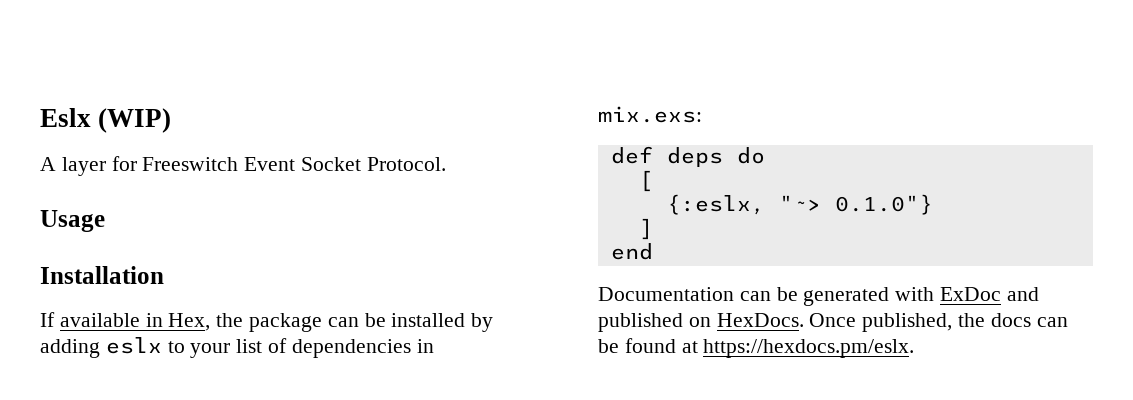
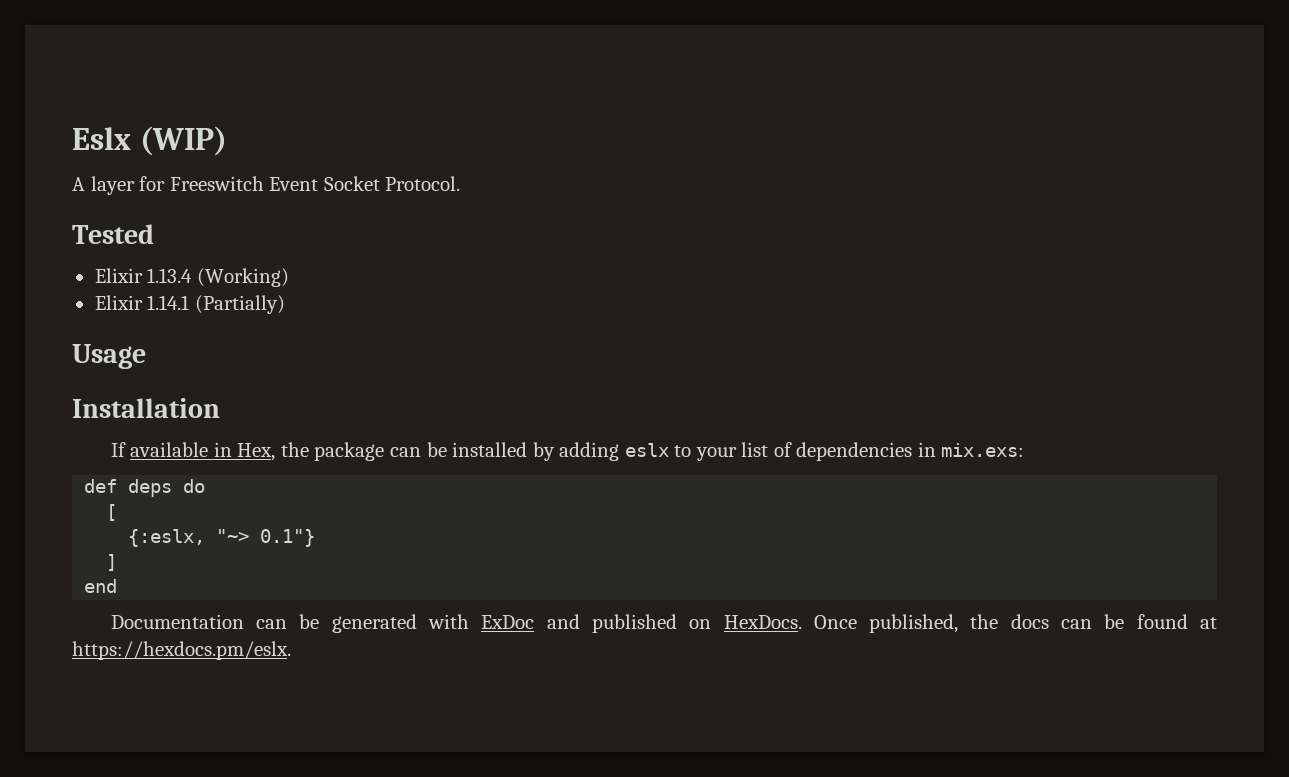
+ Tested
+ Elixir 1.13.4 (Working)
+ Elixir 1.14.1 (Partially)
- {:eslx, "~> 0.1.0"}
+ {:eslx, "~> 0.1"}

